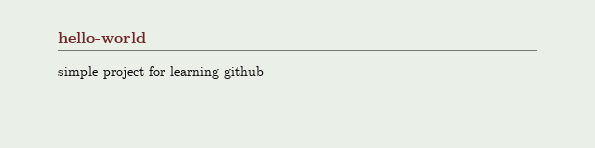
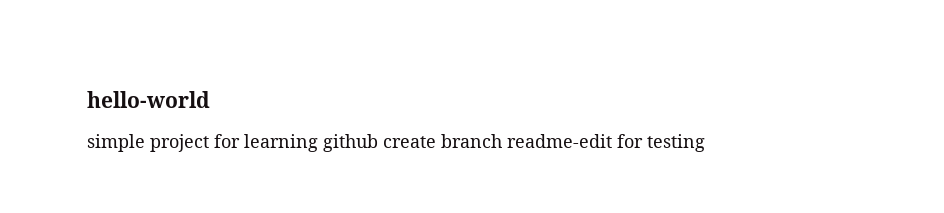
- simple project for learning github
+ simple project for learning github create branch readme-edit for testing

